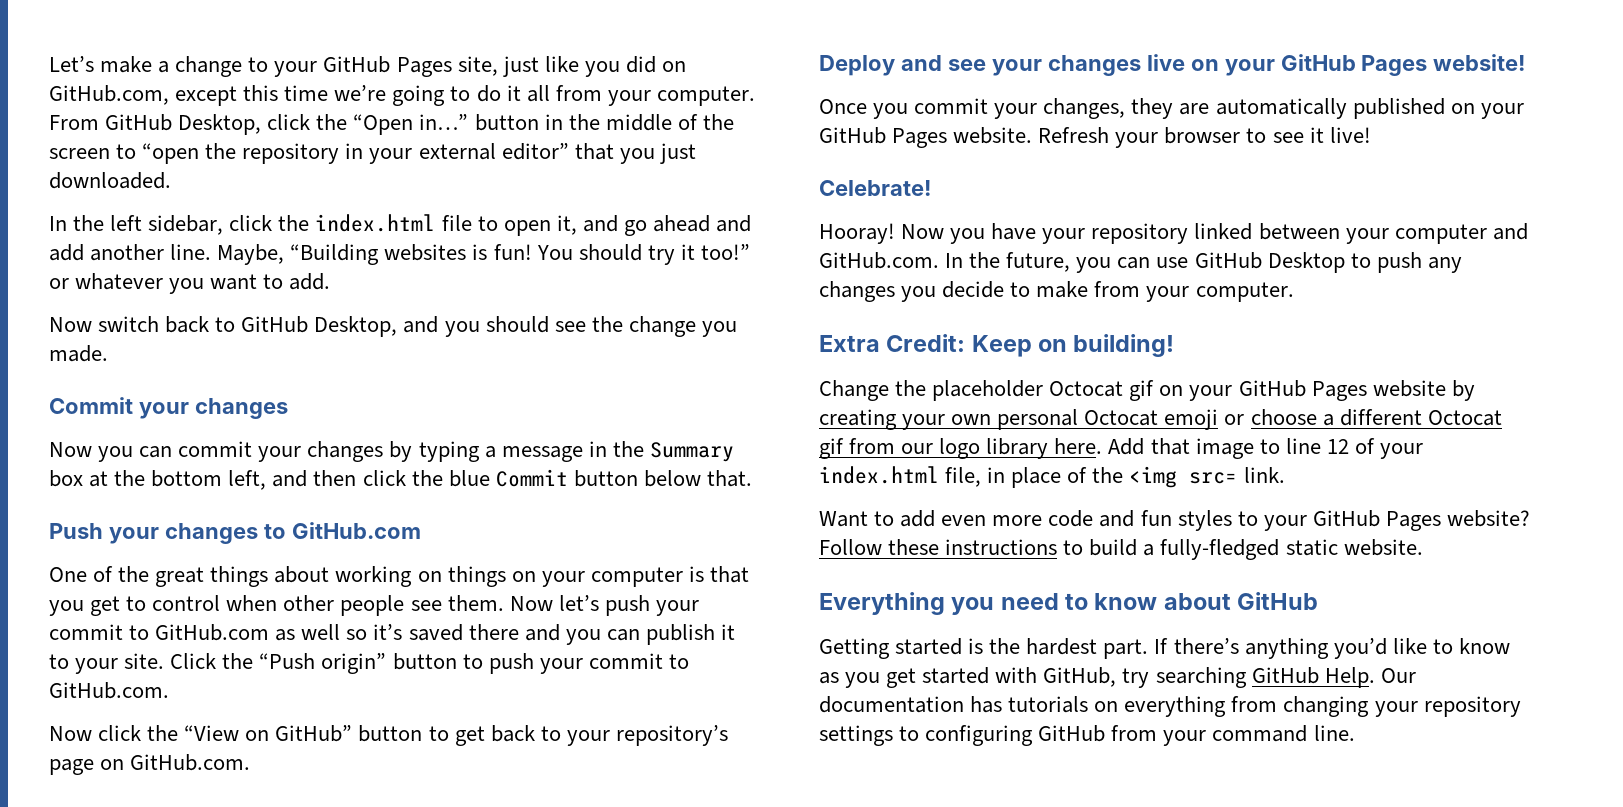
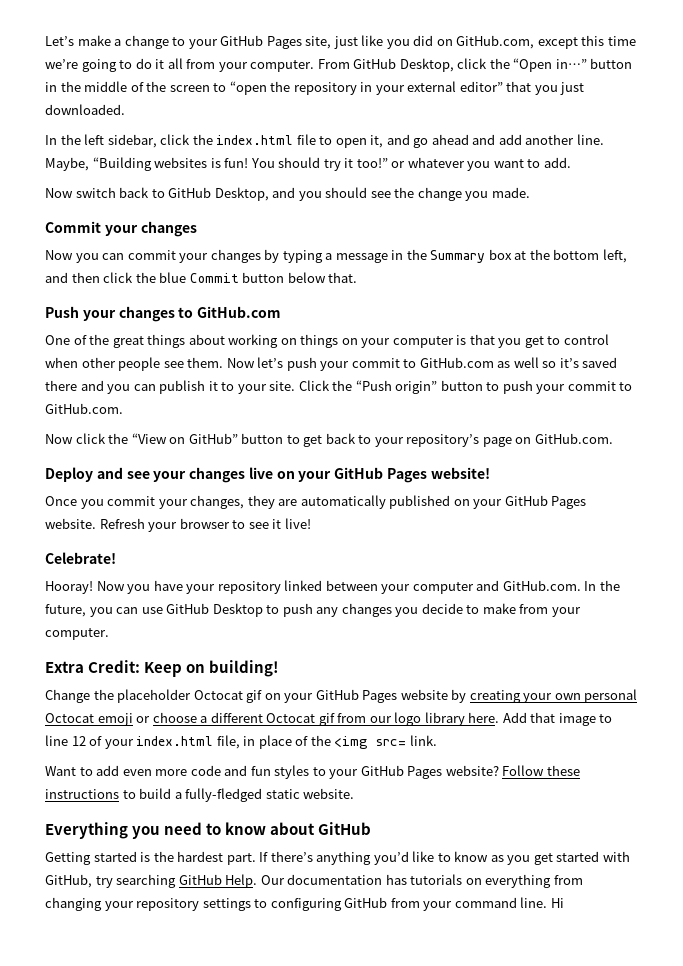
+ Hi

